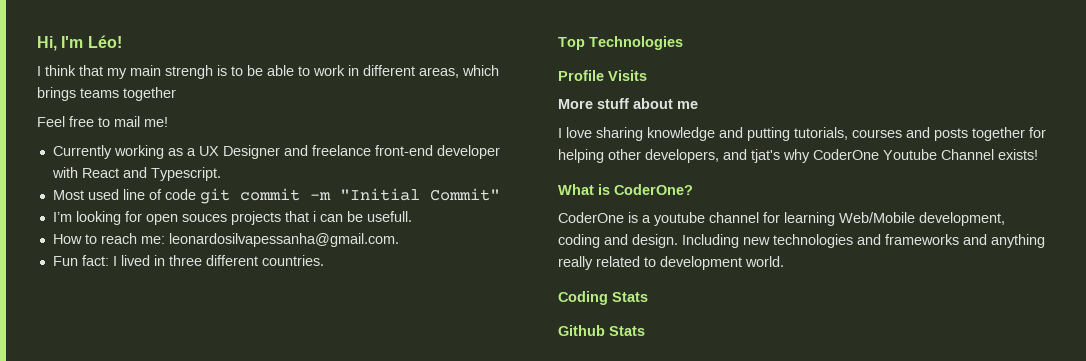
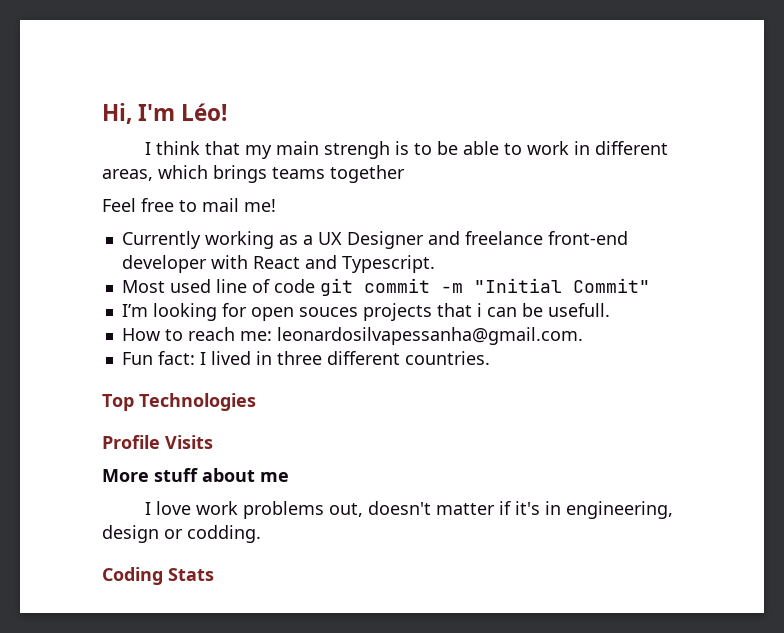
- I love sharing knowledge and putting tutorials, courses and posts together for helping other developers, and tjat's why CoderOne Youtube Channel exists!
- What is CoderOne?
- CoderOne is a youtube channel for learning Web/Mobile development, coding and design. Including new technologies and frameworks and anything really related to development world.
+ I love work problems out, doesn't matter if it's in engineering, design or codding.
- Github Stats

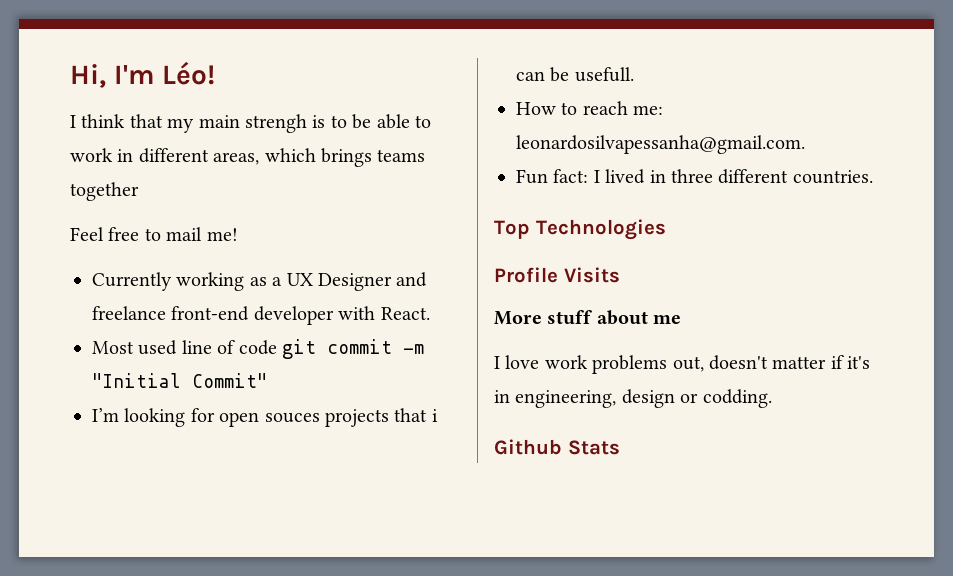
- Currently working as a UX Designer and freelance front-end developer with React and Typescript.
+ Currently working as a UX Designer and freelance front-end developer with React.
- Coding Stats
+ Github Stats

